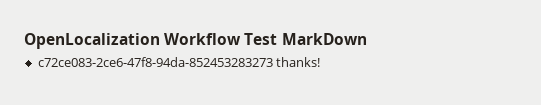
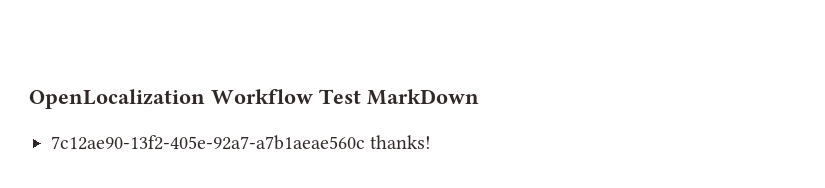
- c72ce083-2ce6-47f8-94da-852453283273 thanks!
+ 7c12ae90-13f2-405e-92a7-a7b1aeae560c thanks!

